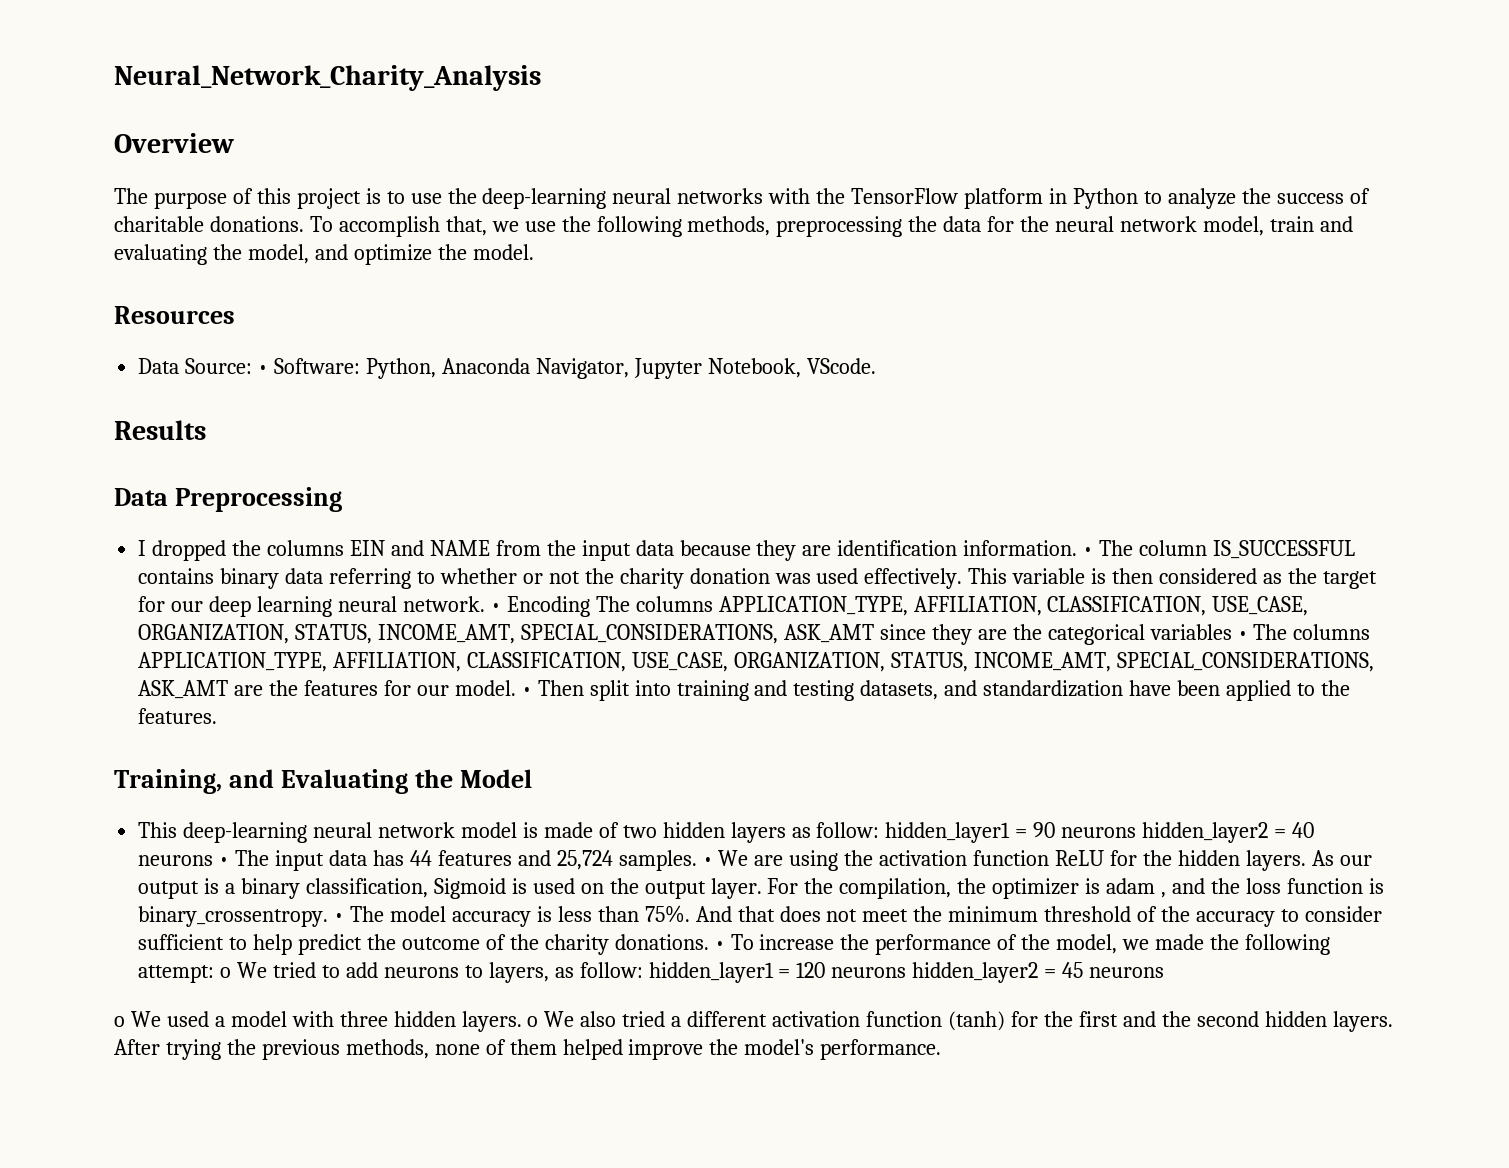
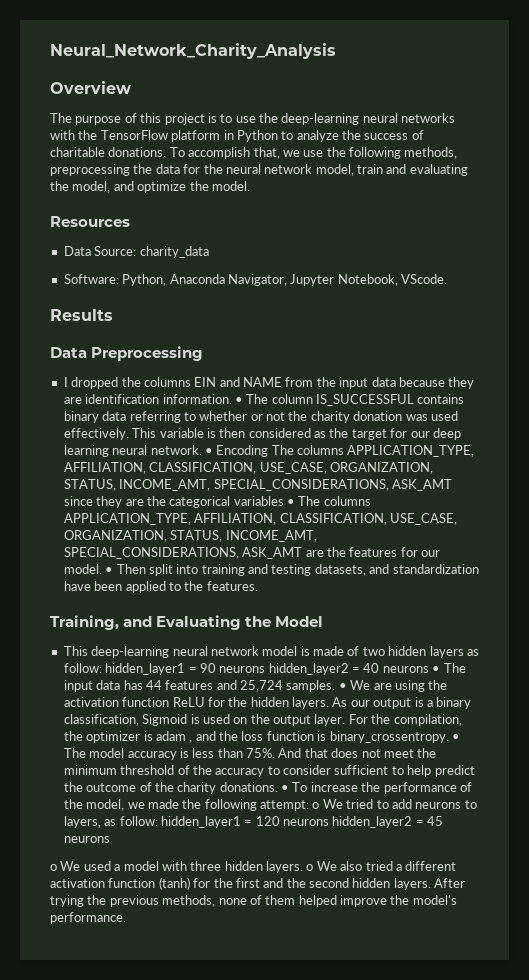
- Data Source: • Software: Python, Anaconda Navigator, Jupyter Notebook, VScode.
+ Data Source: charity_data
+ Software: Python, Anaconda Navigator, Jupyter Notebook, VScode.

